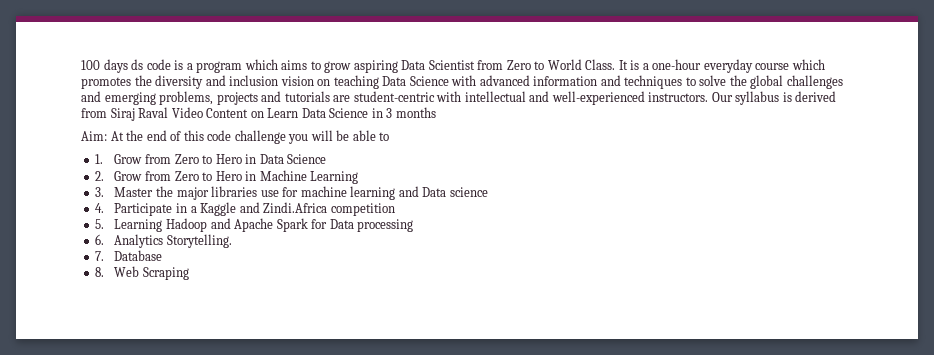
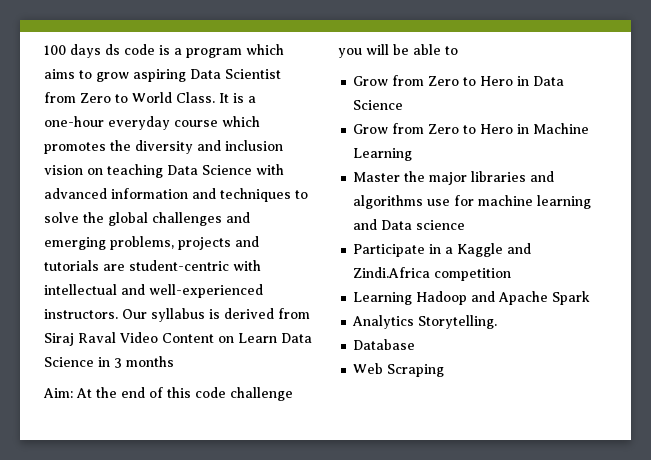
- 1. Grow from Zero to Hero in Data Science
+ Grow from Zero to Hero in Data Science
- 2. Grow from Zero to Hero in Machine Learning
+ Grow from Zero to Hero in Machine Learning
- 3. Master the major libraries use for machine learning and Data science
+ Master the major libraries and algorithms use for machine learning and Data science
- 4. Participate in a Kaggle and Zindi.Africa competition
+ Participate in a Kaggle and Zindi.Africa competition
- 5. Learning Hadoop and Apache Spark for Data processing
- 6. Analytics Storytelling.
+ Learning Hadoop and Apache Spark
+ Analytics Storytelling.
- 7. Database
+ Database
- 8. Web Scraping
+ Web Scraping

